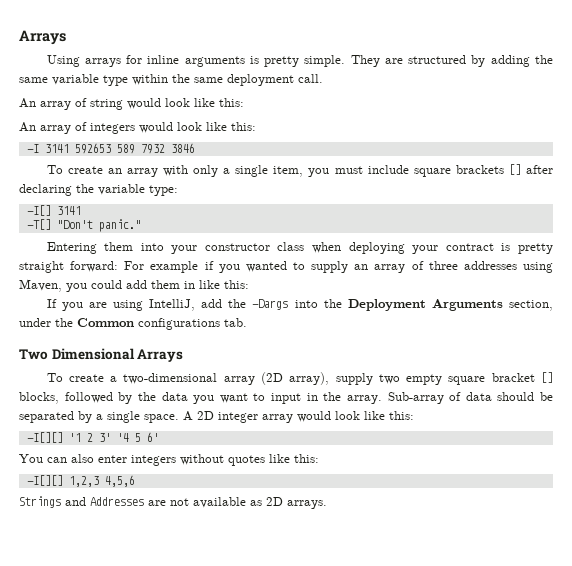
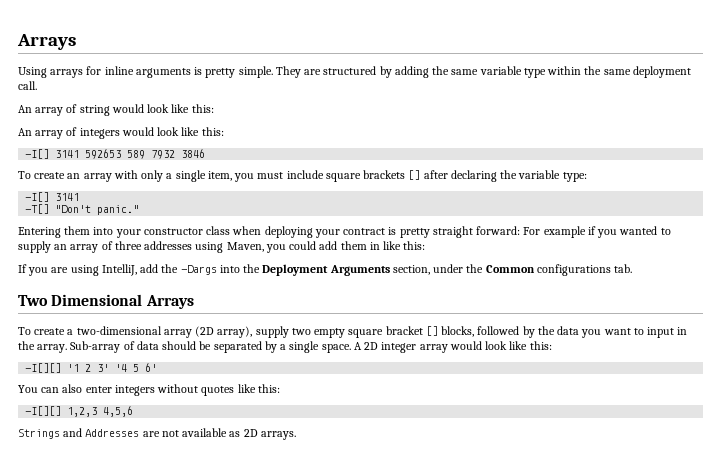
- -I 3141 592653 589 7932 3846
+ -I[] 3141 592653 589 7932 3846

